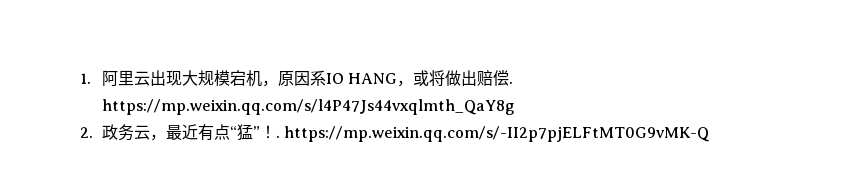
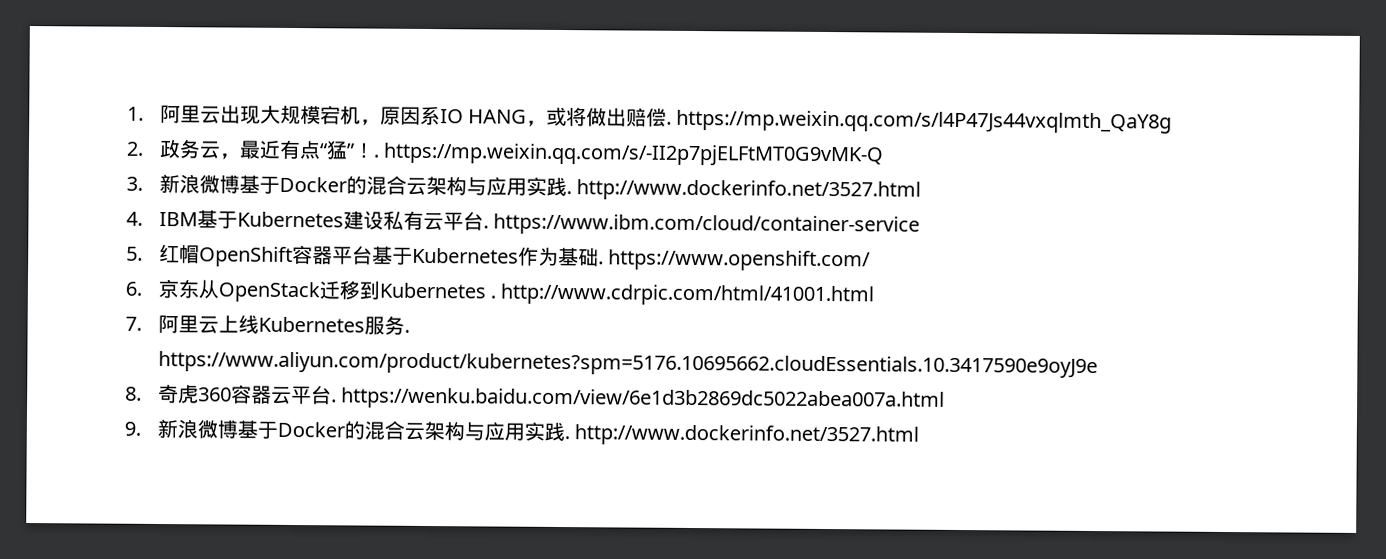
+ 3.新浪微博基于Docker的混合云架构与应用实践. http://www.dockerinfo.net/3527.html
+ 4. IBM基于Kubernetes建设私有云平台. https://www.ibm.com/cloud/container-service
+ 5.红帽OpenShift容器平台基于Kubernetes作为基础. https://www.openshift.com/
+ 6.京东从OpenStack迁移到Kubernetes . http://www.cdrpic.com/html/41001.html
+ 7.阿里云上线Kubernetes服务. https://www.aliyun.com/product/kubernetes?spm=5176.10695662.cloudEssentials.10.3417590e9oyJ9e
+ 8.奇虎360容器云平台. https://wenku.baidu.com/view/6e1d3b2869dc5022abea007a.html
+ 9.新浪微博基于Docker的混合云架构与应用实践. http://www.dockerinfo.net/3527.html

